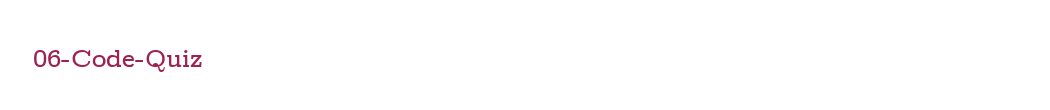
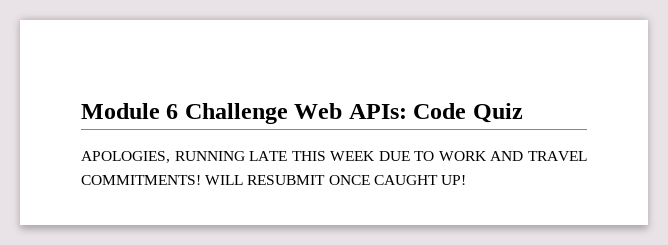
- 06-Code-Quiz
+ Module 6 Challenge Web APIs: Code Quiz
+ APOLOGIES, RUNNING LATE THIS WEEK DUE TO WORK AND TRAVEL COMMITMENTS! WILL RESUBMIT ONCE CAUGHT UP!

